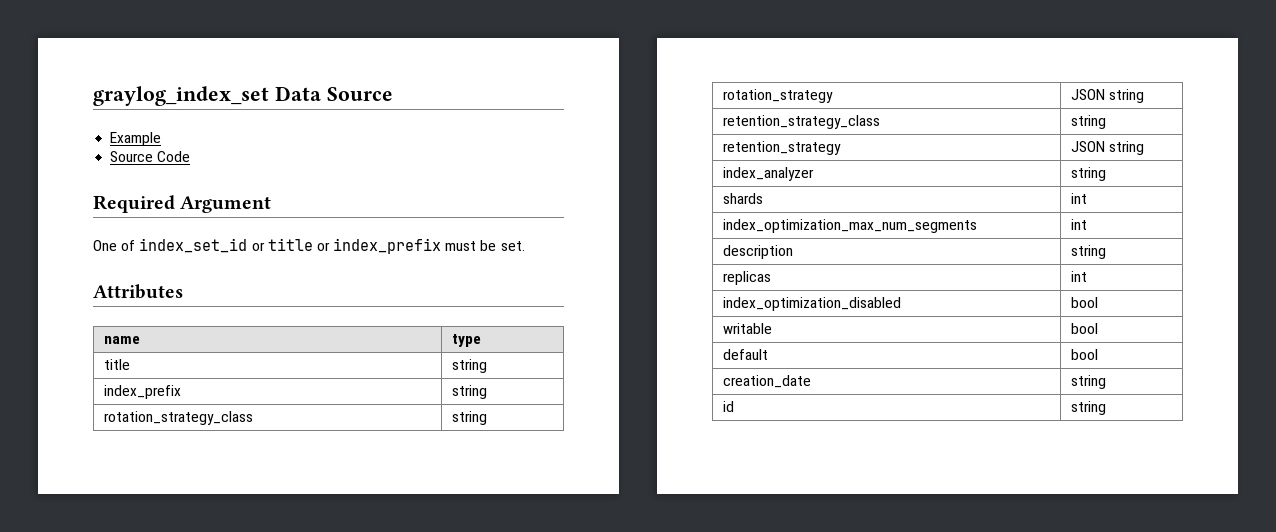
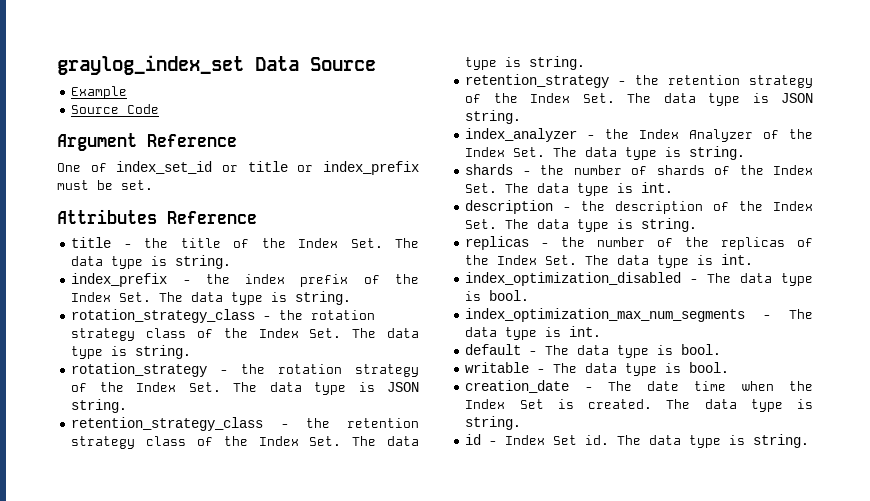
- Required Argument
+ Argument Reference
- Attributes
- name | type
- title | string
- index_prefix | string
- rotation_strategy_class | string
- rotation_strategy | JSON string
- retention_strategy_class | string
- retention_strategy | JSON string
- index_analyzer | string
- shards | int
- index_optimization_max_num_segments | int
- description | string
- replicas | int
- index_optimization_disabled | bool
- writable | bool
- default | bool
- creation_date | string
- id | string
+ Attributes Reference
+ title - the title of the Index Set. The data type is string.
+ index_prefix - the index prefix of the Index Set. The data type is string.
+ rotation_strategy_class - the rotation strategy class of the Index Set. The data type is string.
+ rotation_strategy - the rotation strategy of the Index Set. The data type is JSON string.
+ retention_strategy_class - the retention strategy class of the Index Set. The data type is string.
+ retention_strategy - the retention strategy of the Index Set. The data type is JSON string.
+ index_analyzer - the Index Analyzer of the Index Set. The data type is string.
+ shards - the number of shards of the Index Set. The data type is int.
+ description - the description of the Index Set. The data type is string.
+ replicas - the number of the replicas of the Index Set. The data type is int.
+ index_optimization_disabled - The data type is bool.
+ index_optimization_max_num_segments - The data type is int.
+ default - The data type is bool.
+ writable - The data type is bool.
+ creation_date - The date time when the Index Set is created. The data type is string.
+ id - Index Set id. The data type is string.

